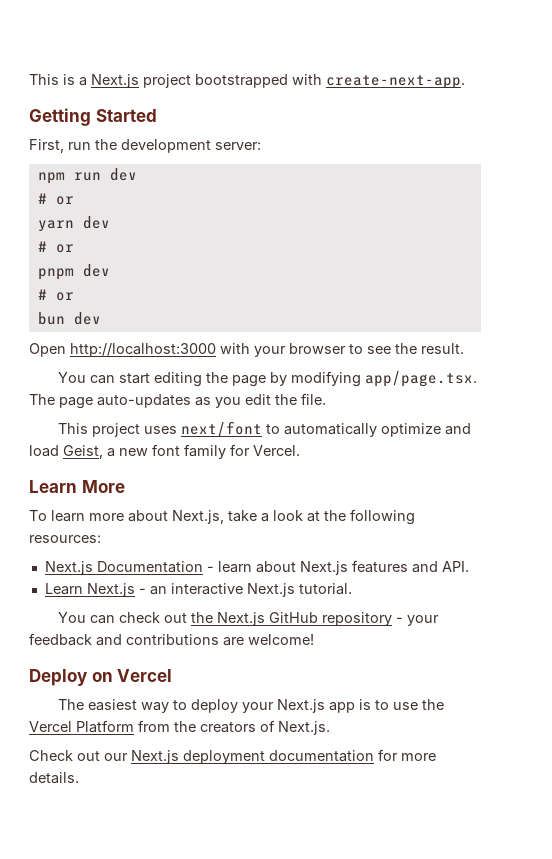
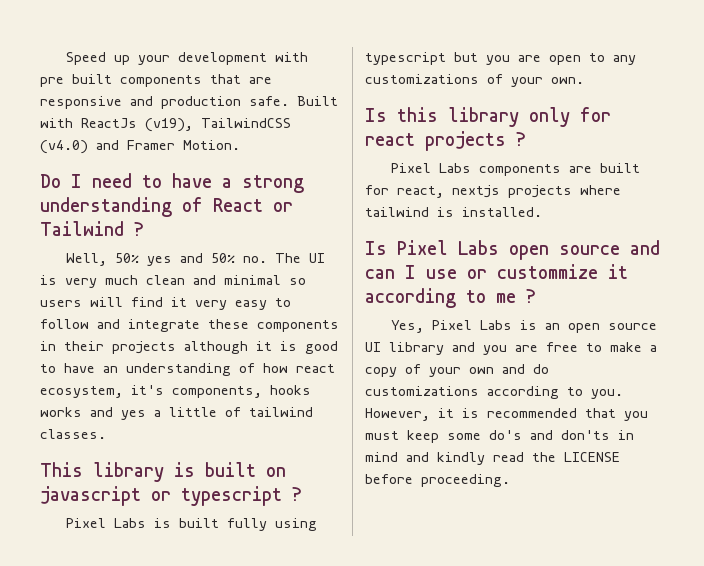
- This is a Next.js project bootstrapped with create-next-app.
- Getting Started
- First, run the development server:
- npm run dev
- # or
- yarn dev
- # or
- pnpm dev
- # or
- bun dev
- Open http://localhost:3000 with your browser to see the result.
- You can start editing the page by modifying app/page.tsx. The page auto-updates as you edit the file.
- This project uses next/font to automatically optimize and load Geist, a new font family for Vercel.
- Learn More
- To learn more about Next.js, take a look at the following resources:
- Next.js Documentation - learn about Next.js features and API.
- Learn Next.js - an interactive Next.js tutorial.
- You can check out the Next.js GitHub repository - your feedback and contributions are welcome!
- Deploy on Vercel
- The easiest way to deploy your Next.js app is to use the Vercel Platform from the creators of Next.js.
- Check out our Next.js deployment documentation for more details.
+ Speed up your development with pre built components that are responsive and production safe. Built with ReactJs (v19), TailwindCSS (v4.0) and Framer Motion.
+ Do I need to have a strong understanding of React or Tailwind ?
+ Well, 50% yes and 50% no. The UI is very much clean and minimal so users will find it very easy to follow and integrate these components in their projects although it is good to have an understanding of how react ecosystem, it's components, hooks works and yes a little of tailwind classes.
+ This library is built on javascript or typescript ?
+ Pixel Labs is built fully using typescript but you are open to any customizations of your own.
+ Is this library only for react projects ?
+ Pixel Labs components are built for react, nextjs projects where tailwind is installed.
+ Is Pixel Labs open source and can I use or custommize it according to me ?
+ Yes, Pixel Labs is an open source UI library and you are free to make a copy of your own and do customizations according to you. However, it is recommended that you must keep some do's and don'ts in mind and kindly read the LICENSE before proceeding.

